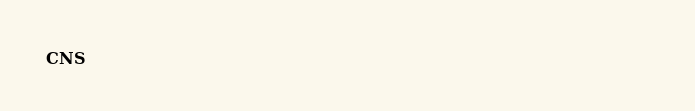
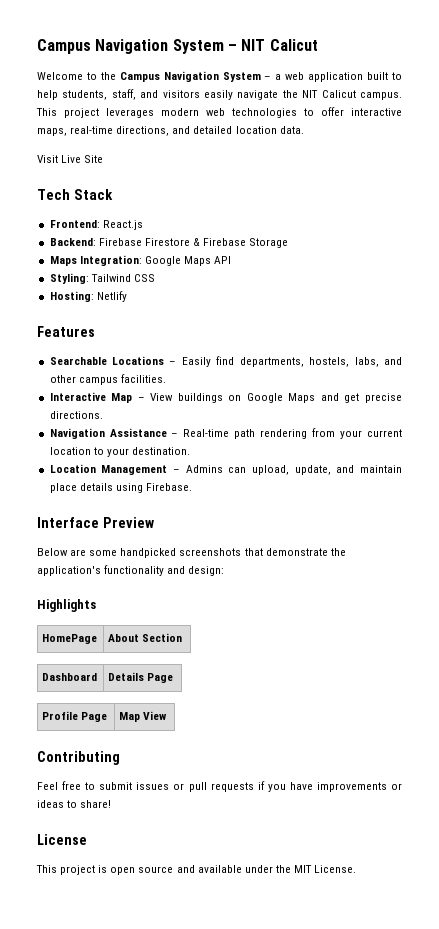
- CNS
+ Campus Navigation System – NIT Calicut
+ Welcome to the Campus Navigation System – a web application built to help students, staff, and visitors easily navigate the NIT Calicut campus. This project leverages modern web technologies to offer interactive maps, real-time directions, and detailed location data.
+ Visit Live Site
+ Tech Stack
+ Frontend: React.js
+ Backend: Firebase Firestore & Firebase Storage
+ Maps Integration: Google Maps API
+ Styling: Tailwind CSS
+ Hosting: Netlify
+ Features
+ Searchable Locations – Easily find departments, hostels, labs, and other campus facilities.
+ Interactive Map – View buildings on Google Maps and get precise directions.
+ Navigation Assistance – Real-time path rendering from your current location to your destination.
+ Location Management – Admins can upload, update, and maintain place details using Firebase.
+ Interface Preview
+ Below are some handpicked screenshots that demonstrate the application's functionality and design:
+ Highlights
+ HomePage | About Section
+ Dashboard | Details Page
+ Profile Page | Map View
+ Contributing
+ Feel free to submit issues or pull requests if you have improvements or ideas to share!
+ License
+ This project is open source and available under the MIT License.

